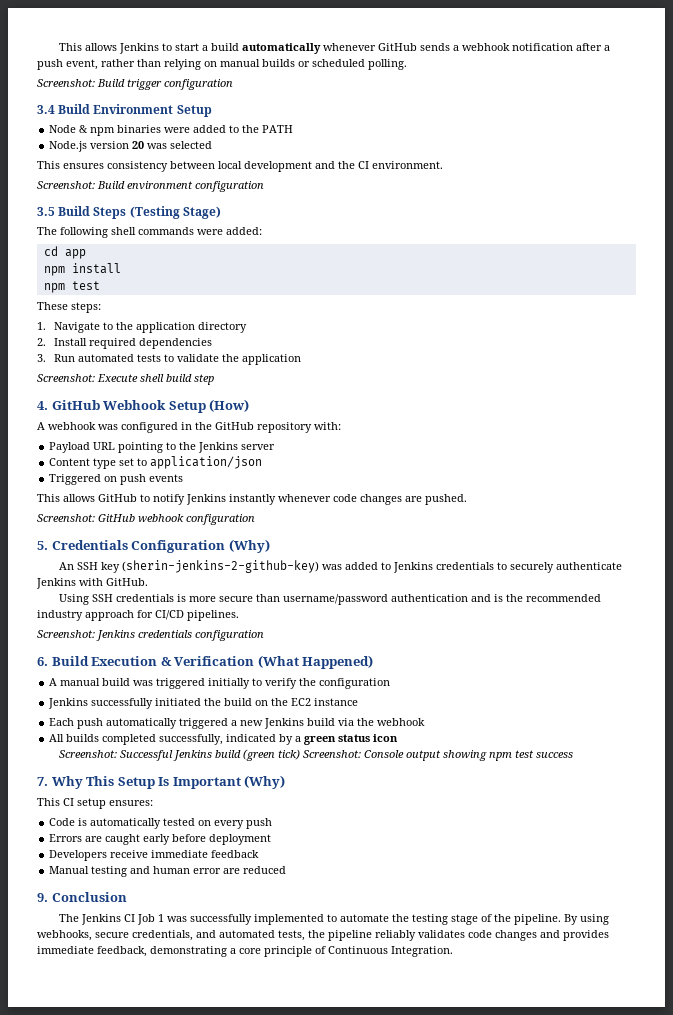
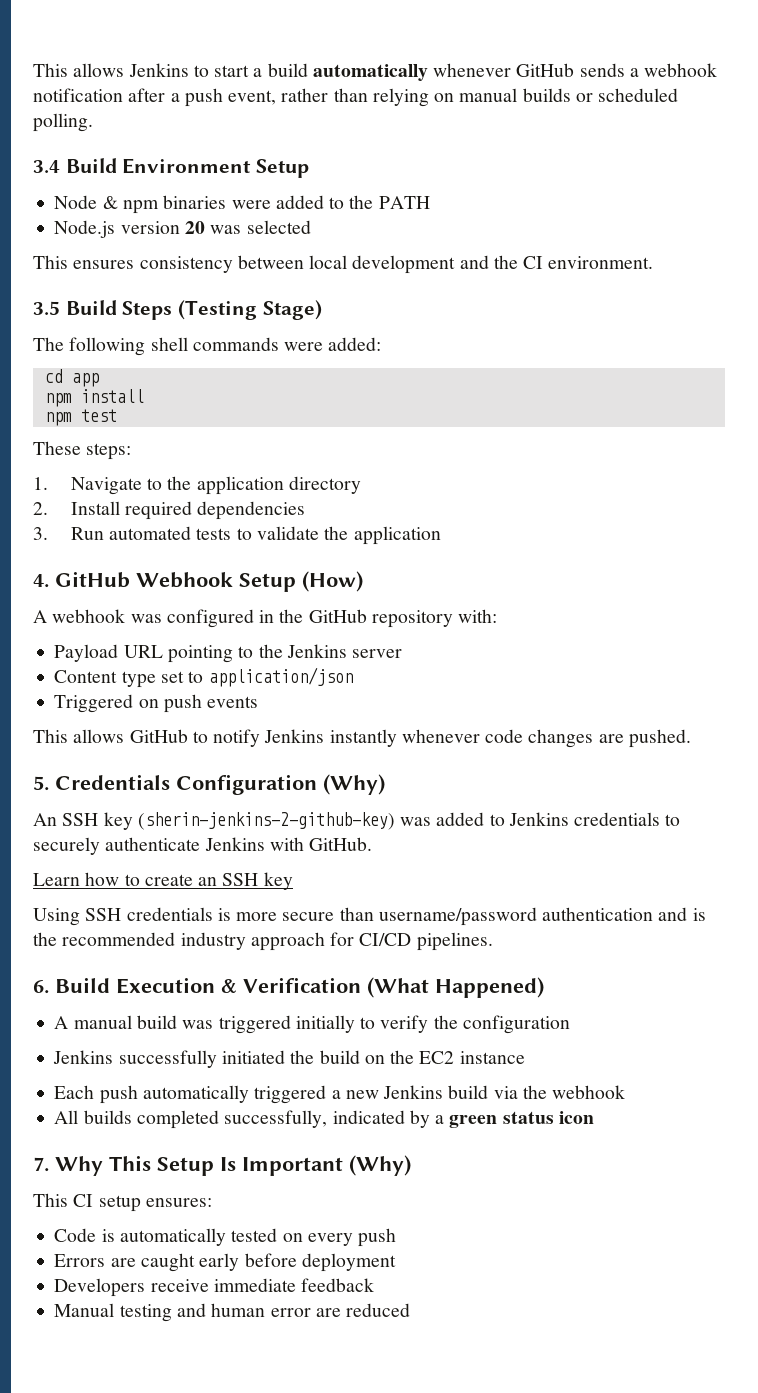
- Screenshot: Build trigger configuration
- Screenshot: Build environment configuration
- Screenshot: Execute shell build step
- Screenshot: GitHub webhook configuration
+ Learn how to create an SSH key
- Screenshot: Jenkins credentials configuration
- Screenshot: Successful Jenkins build (green tick) Screenshot: Console output showing npm test success
- 9. Conclusion
- The Jenkins CI Job 1 was successfully implemented to automate the testing stage of the pipeline. By using webhooks, secure credentials, and automated tests, the pipeline reliably validates code changes and provides immediate feedback, demonstrating a core principle of Continuous Integration.

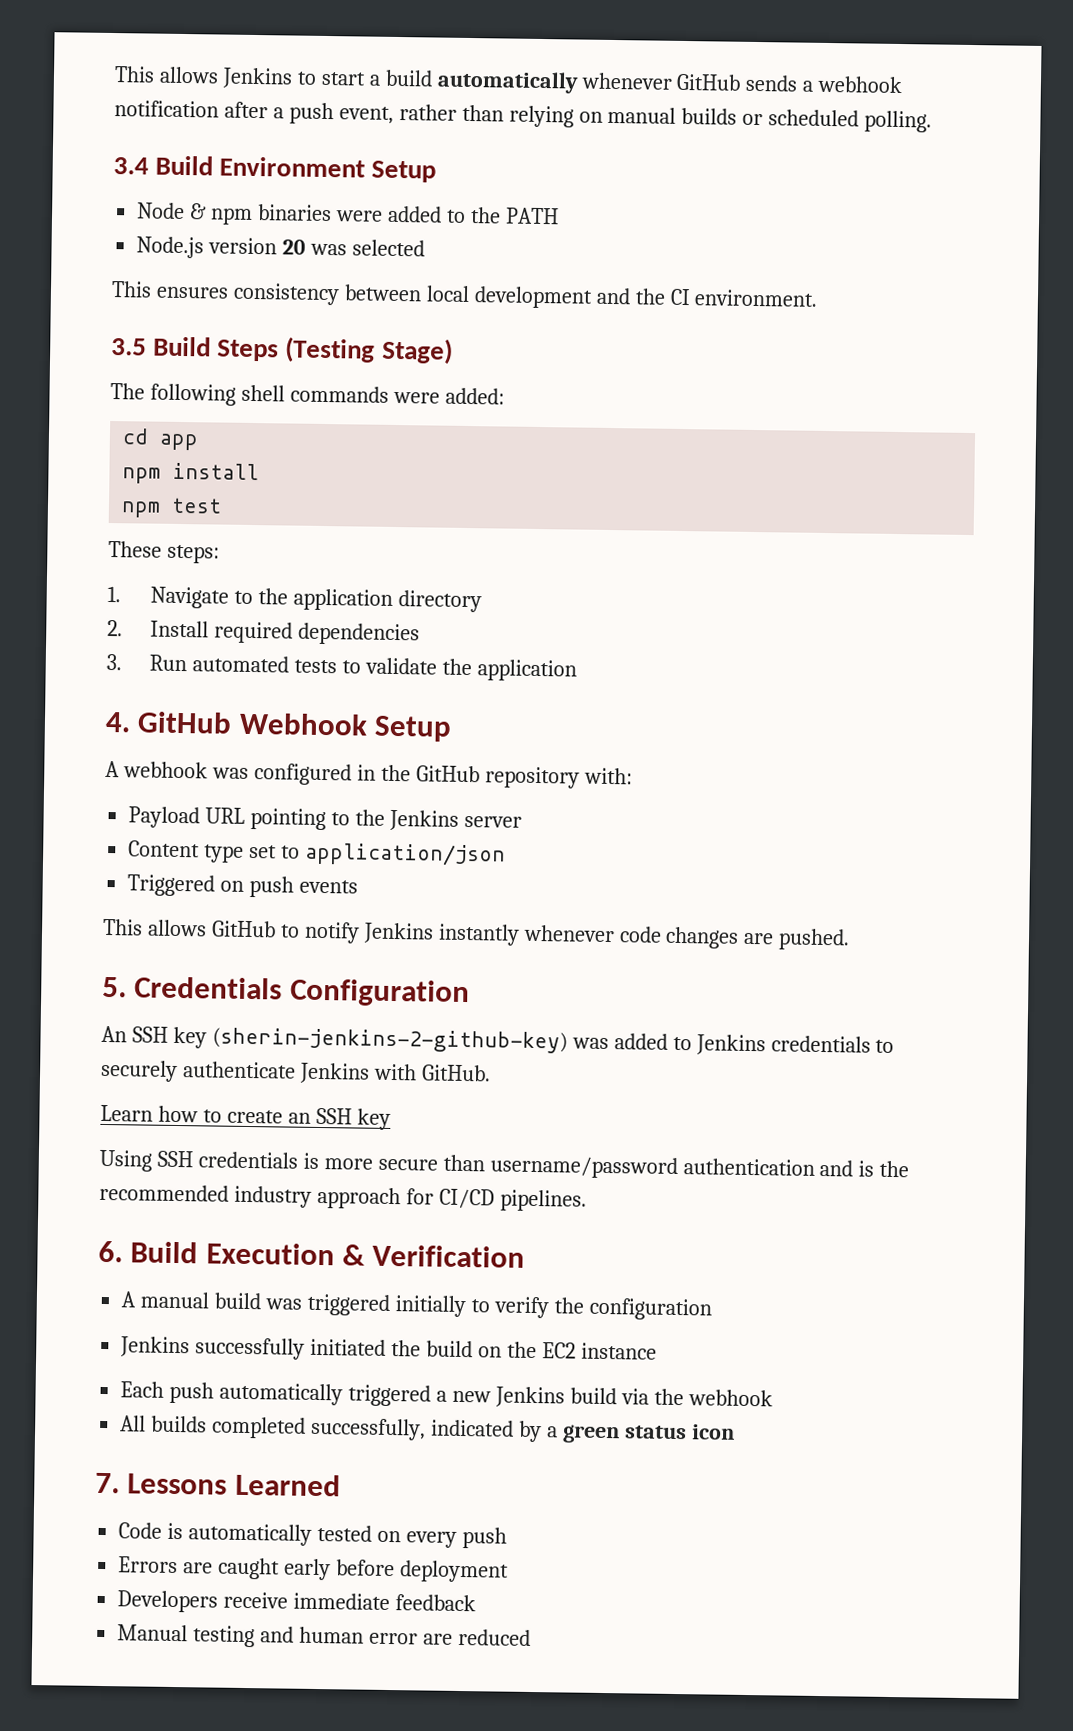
- 4. GitHub Webhook Setup (How)
+ 4. GitHub Webhook Setup
- 5. Credentials Configuration (Why)
+ 5. Credentials Configuration
- 6. Build Execution & Verification (What Happened)
+ 6. Build Execution & Verification
- 7. Why This Setup Is Important (Why)
- This CI setup ensures:
+ 7. Lessons Learned

